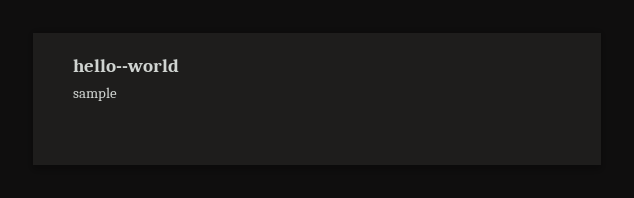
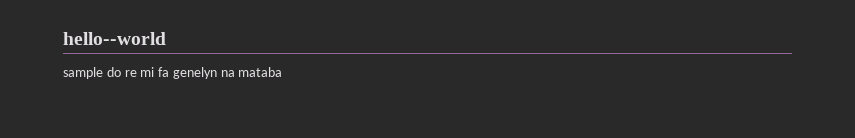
- sample
+ sample do re mi fa genelyn na mataba

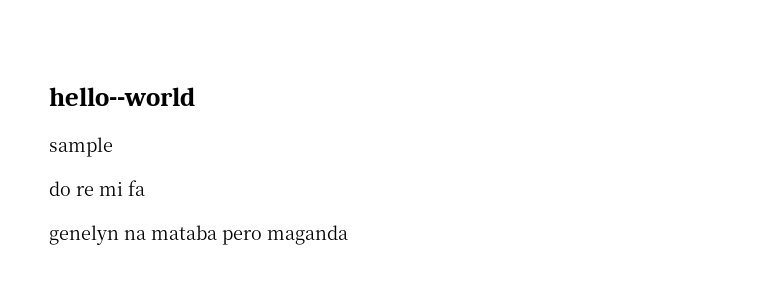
- sample do re mi fa genelyn na mataba
+ sample
+ do re mi fa
+ genelyn na mataba pero maganda

